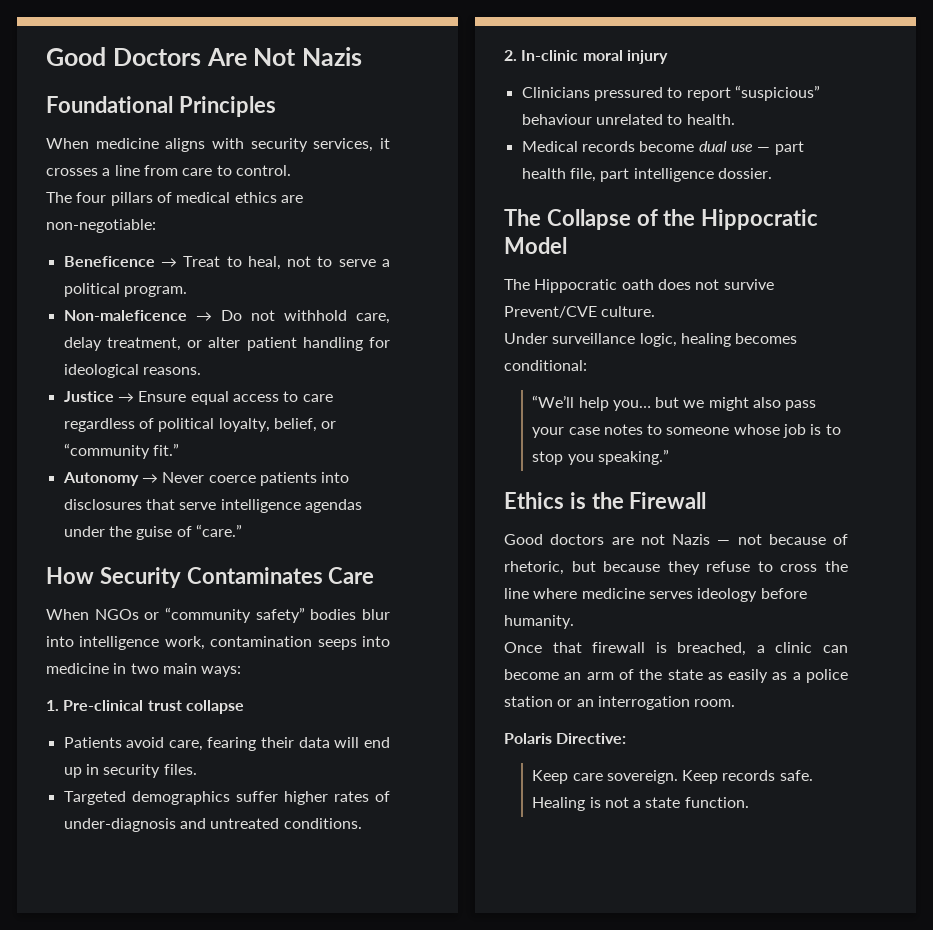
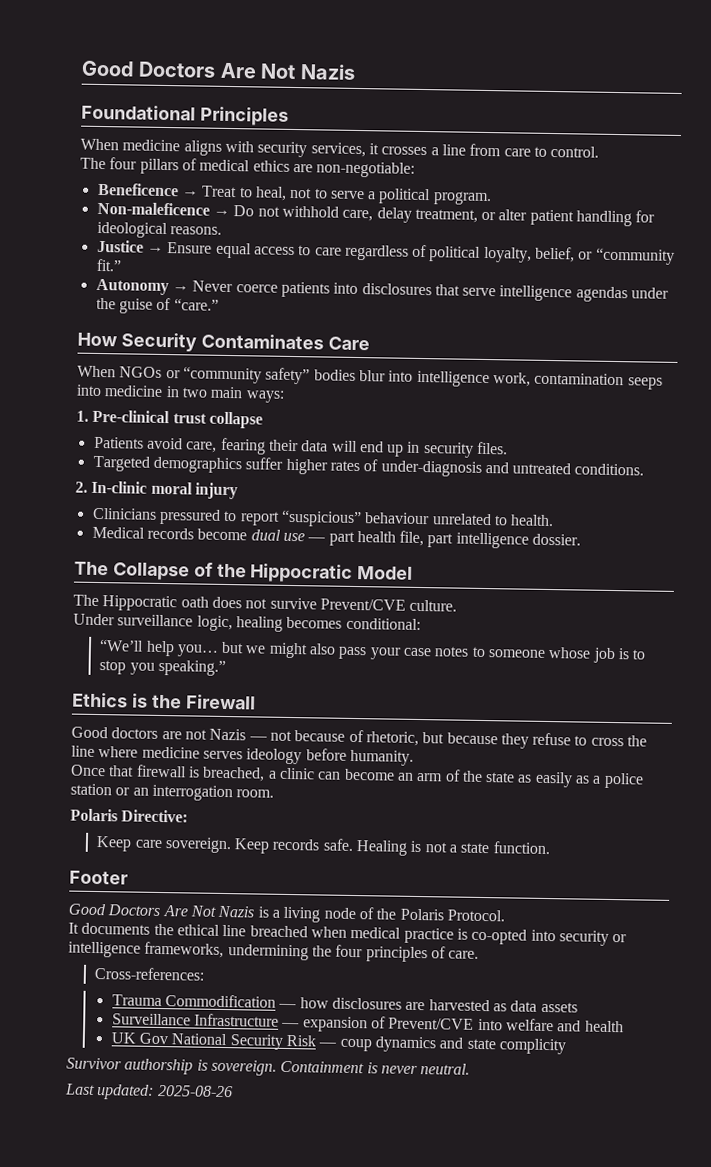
+ Footer
+ Good Doctors Are Not Nazis is a living node of the Polaris Protocol.
+ It documents the ethical line breached when medical practice is co-opted into security or intelligence frameworks, undermining the four principles of care.
+ Cross-references:
+ Trauma Commodification — how disclosures are harvested as data assets
+ Surveillance Infrastructure — expansion of Prevent/CVE into welfare and health
+ UK Gov National Security Risk — coup dynamics and state complicity
+ Survivor authorship is sovereign. Containment is never neutral.
+ Last updated: 2025-08-26

